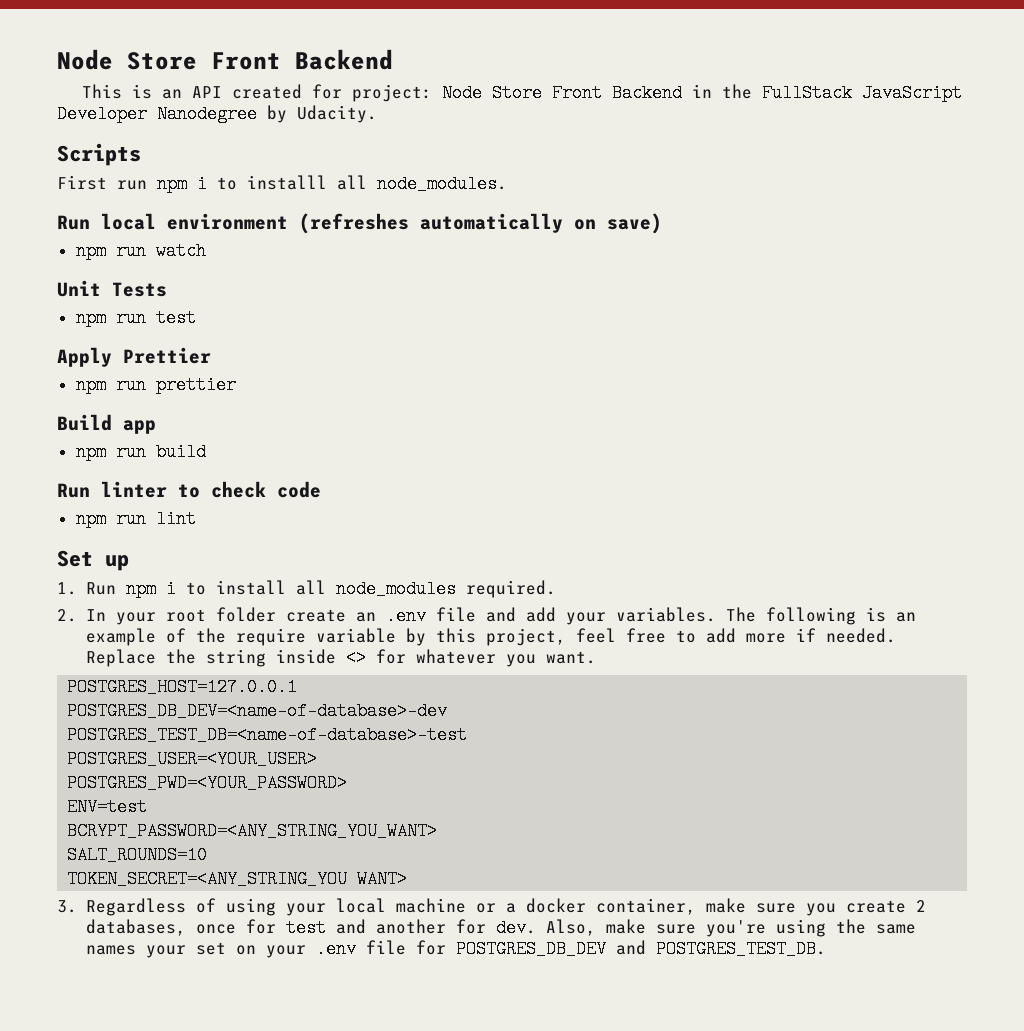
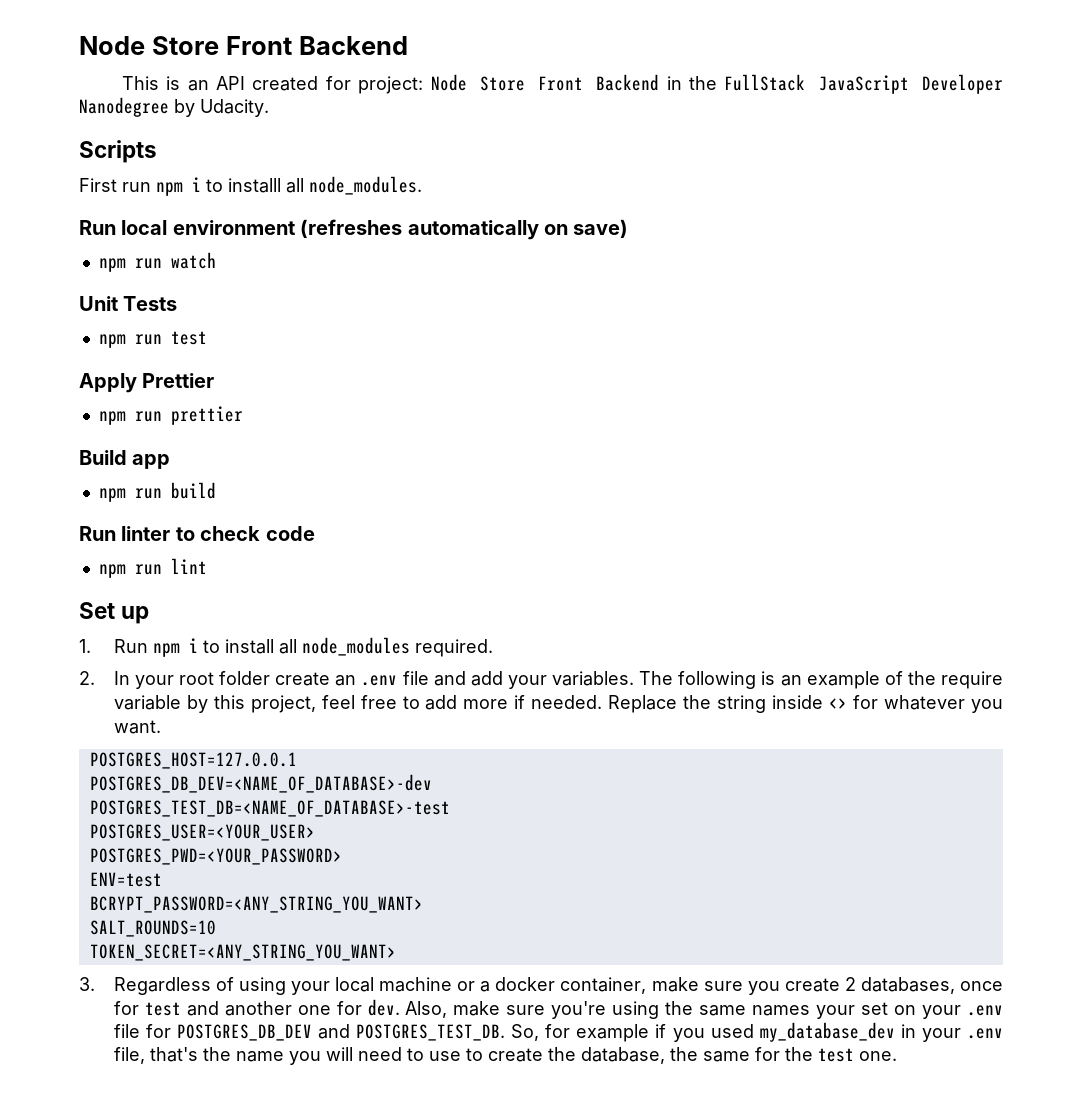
- POSTGRES_DB_DEV=<name-of-database>-dev
- POSTGRES_TEST_DB=<name-of-database>-test
+ POSTGRES_DB_DEV=<NAME_OF_DATABASE>-dev
+ POSTGRES_TEST_DB=<NAME_OF_DATABASE>-test
- TOKEN_SECRET=<ANY_STRING_YOU WANT>
+ TOKEN_SECRET=<ANY_STRING_YOU_WANT>
- 3. Regardless of using your local machine or a docker container, make sure you create 2 databases, once for test and another for dev.
+ 3. Regardless of using your local machine or a docker container, make sure you create 2 databases, once for test and another one for dev.
+ So, for example if you used my_database_dev in your .env file, that's the name you will need to use to create the database, the same for the test one.

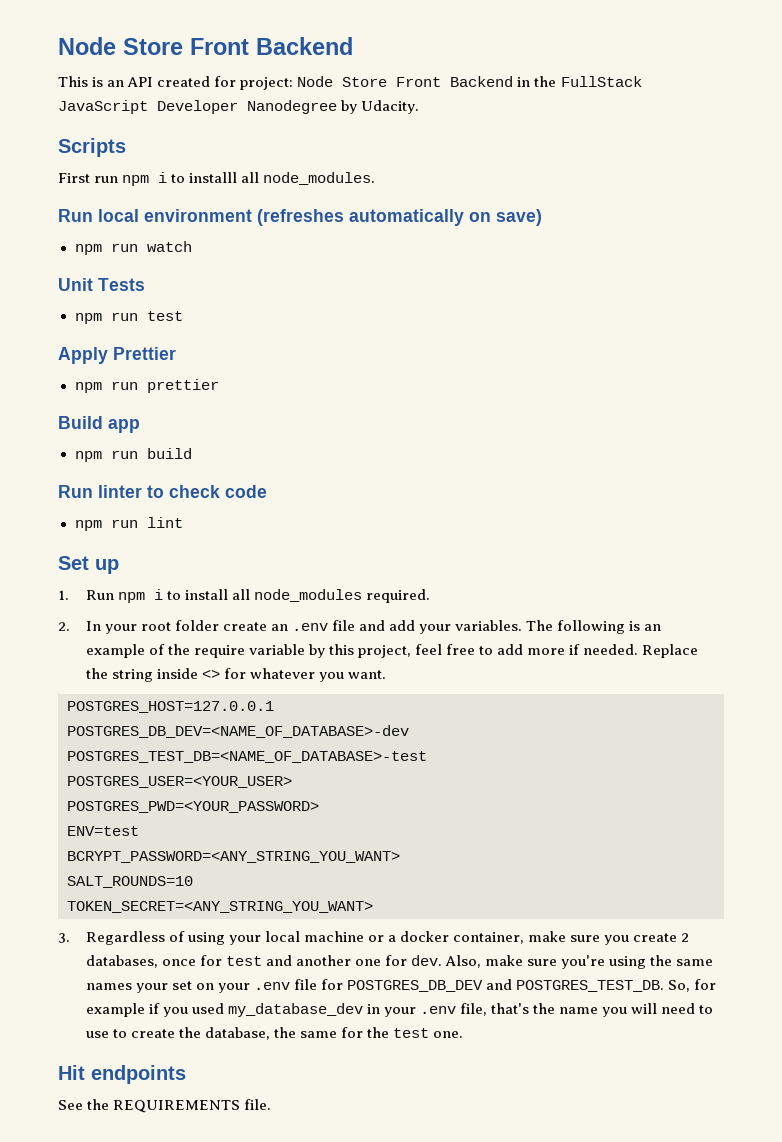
+ Hit endpoints
+ See the REQUIREMENTS file.

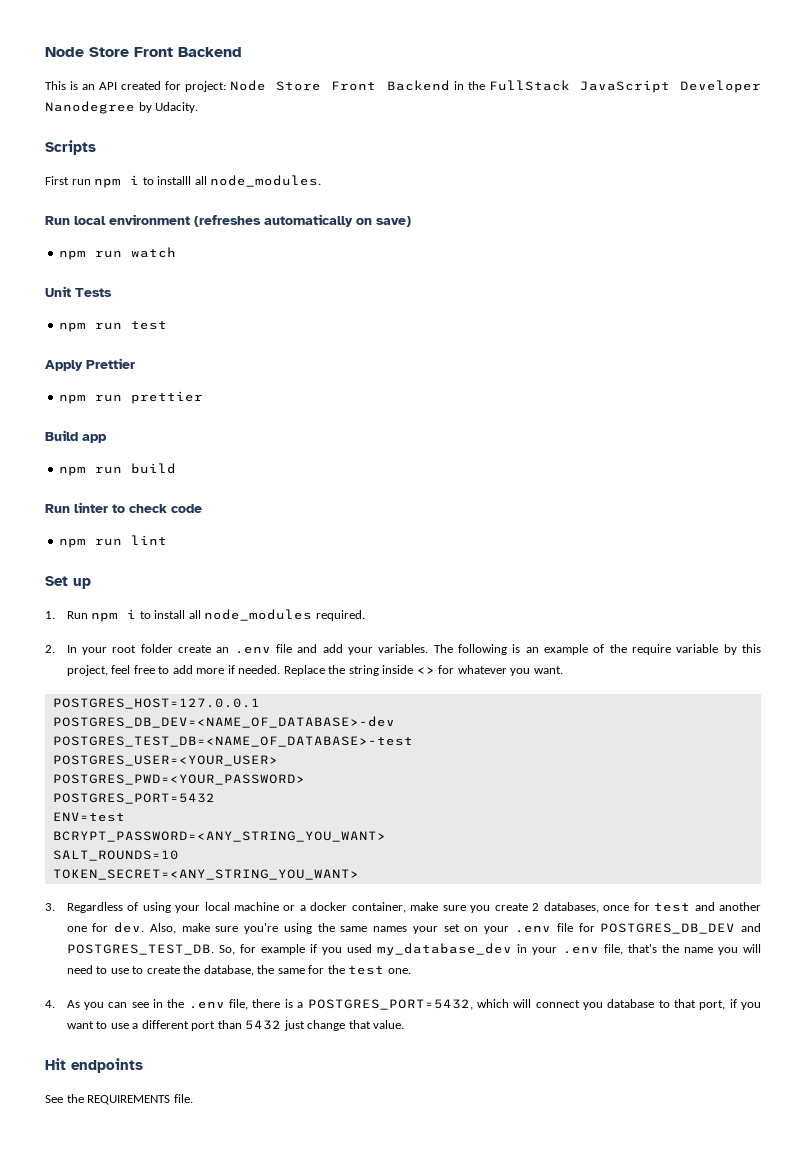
+ POSTGRES_PORT=5432
+ 4. As you can see in the .env file, there is a POSTGRES_PORT=5432, which will connect you database to that port, if you want to use a different port than 5432 just change that value.

